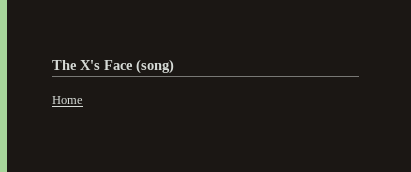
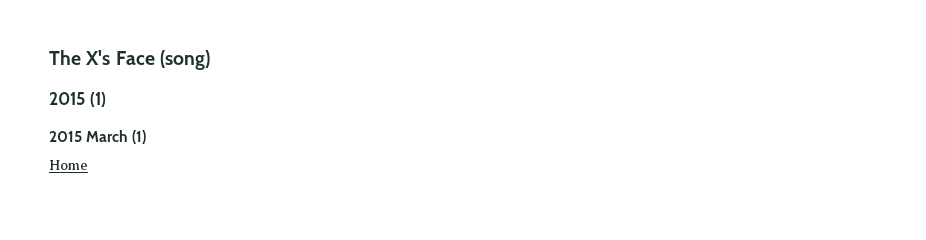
+ 2015 (1)
+ 2015 March (1)

